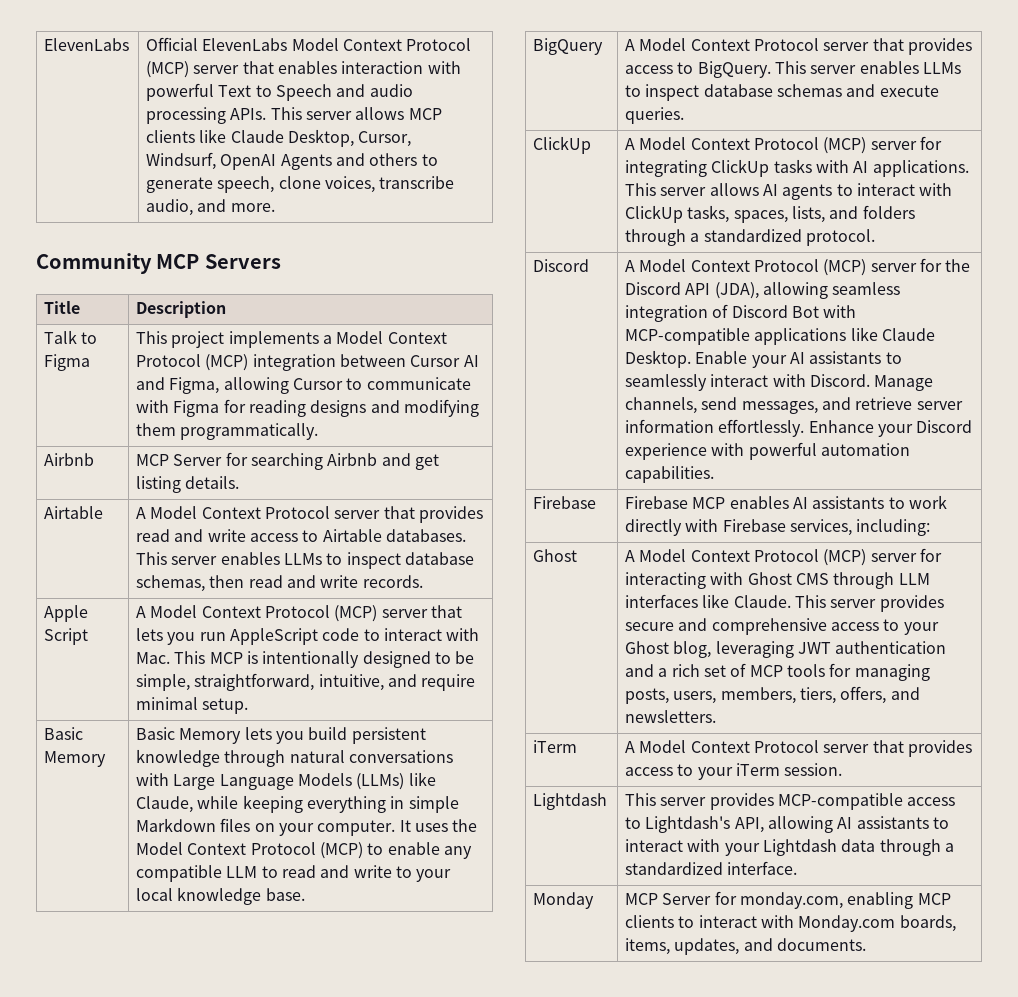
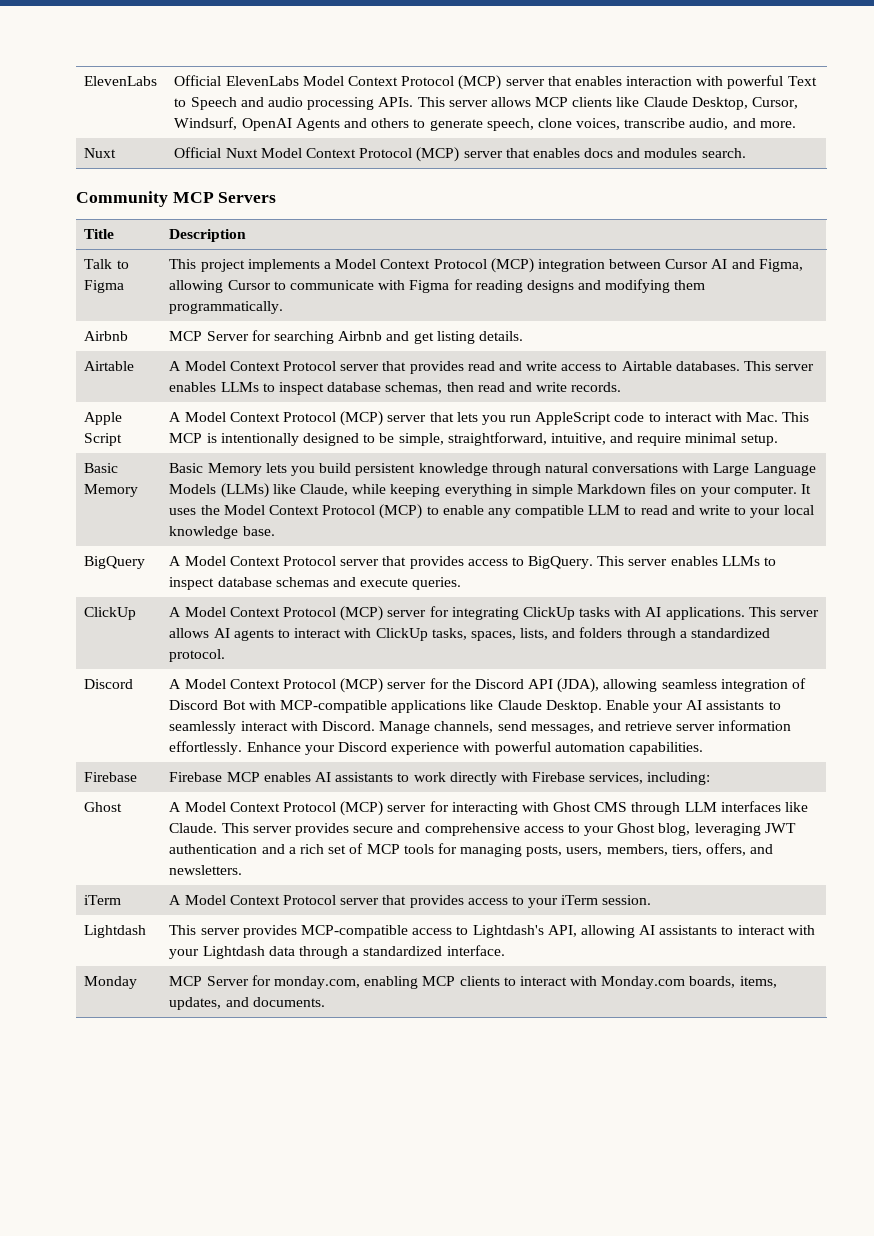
+ Nuxt | Official Nuxt Model Context Protocol (MCP) server that enables docs and modules search.

